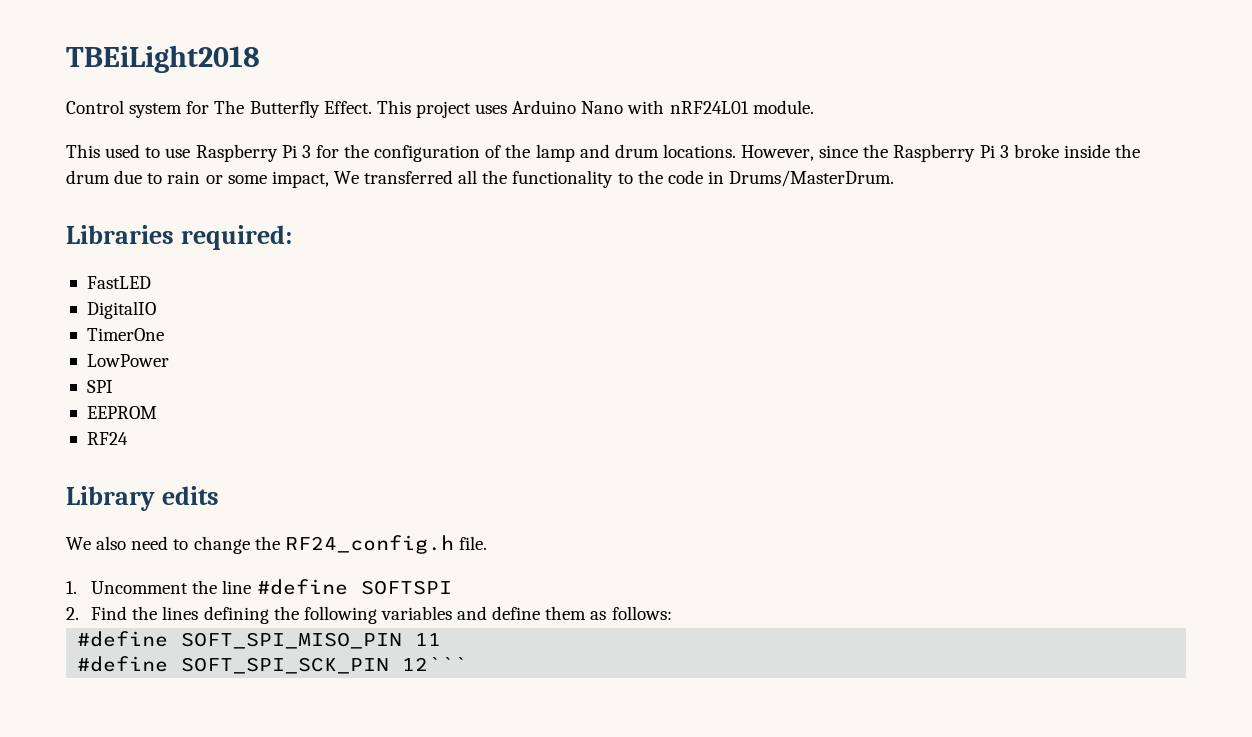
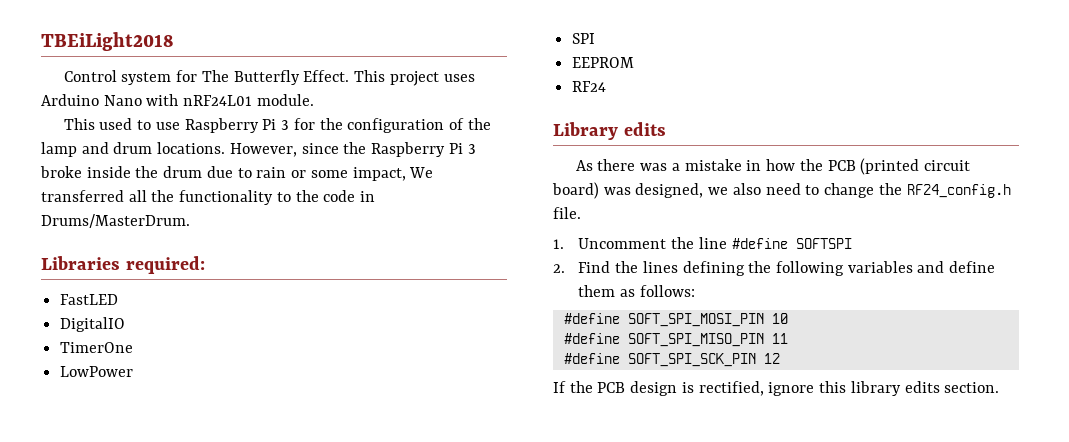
- We also need to change the RF24_config.h file.
+ As there was a mistake in how the PCB (printed circuit board) was designed, we also need to change the RF24_config.h file.
+ #define SOFT_SPI_MOSI_PIN 10
- #define SOFT_SPI_SCK_PIN 12```
+ #define SOFT_SPI_SCK_PIN 12
+ If the PCB design is rectified, ignore this library edits section.

